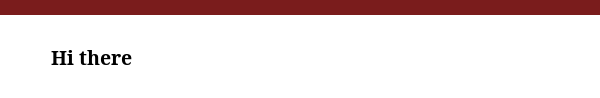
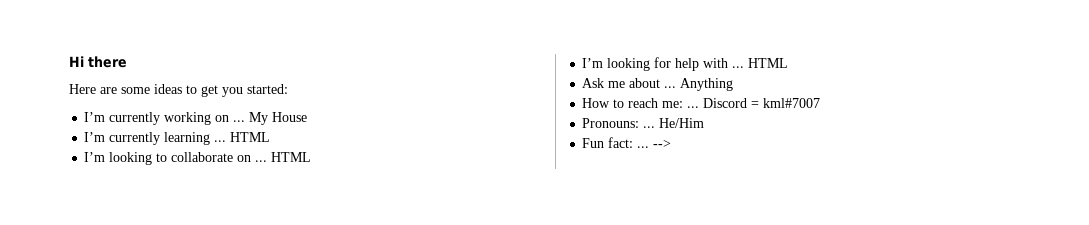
+ Here are some ideas to get you started:
+ I’m currently working on ... My House
+ I’m currently learning ... HTML
+ I’m looking to collaborate on ... HTML
+ I’m looking for help with ... HTML
+ Ask me about ... Anything
+ How to reach me: ... Discord = kml#7007
+ Pronouns: ... He/Him
+ Fun fact: ... -->

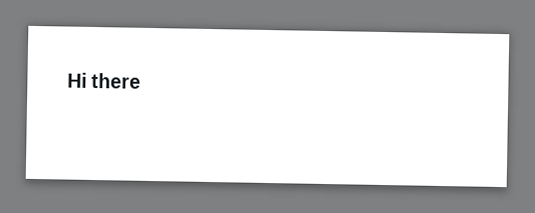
- Here are some ideas to get you started:
- I’m currently working on ... My House
- I’m currently learning ... HTML
- I’m looking to collaborate on ... HTML
- I’m looking for help with ... HTML
- Ask me about ... Anything
- How to reach me: ... Discord = kml#7007
- Pronouns: ... He/Him
- Fun fact: ... -->

